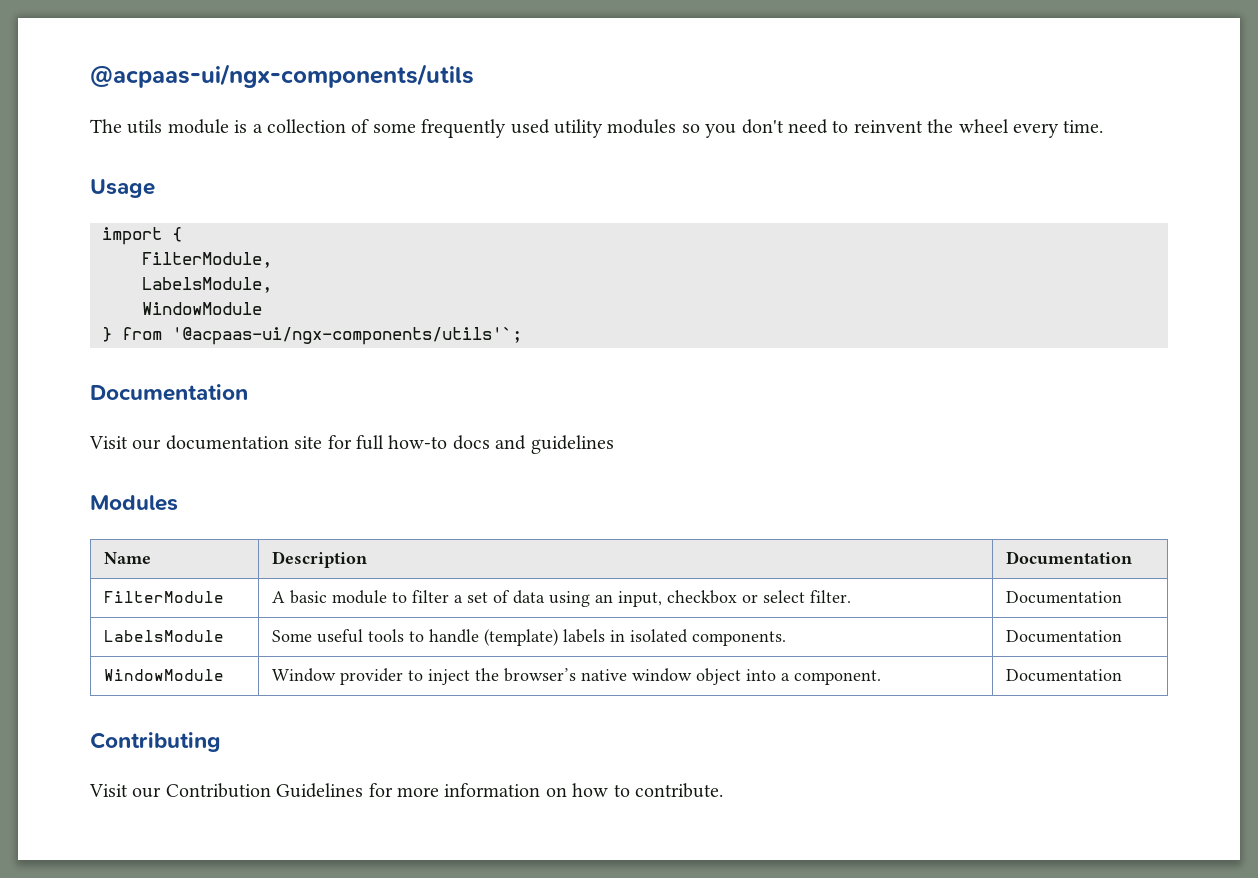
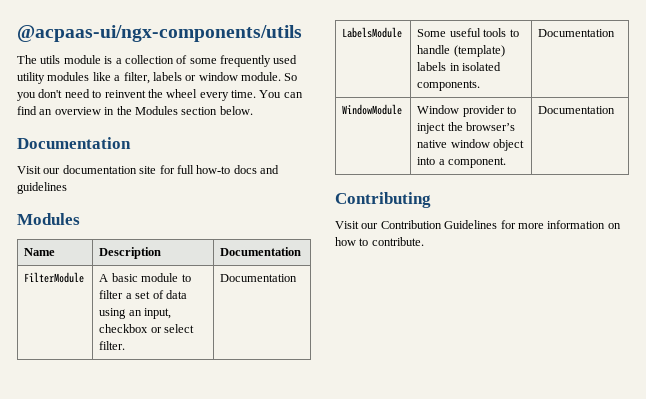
- The utils module is a collection of some frequently used utility modules so you don't need to reinvent the wheel every time.
- Usage
- import {
- FilterModule,
- LabelsModule,
- WindowModule
- } from '@acpaas-ui/ngx-components/utils'`;
+ The utils module is a collection of some frequently used utility modules like a filter, labels or window module. So you don't need to reinvent the wheel every time. You can find an overview in the Modules section below.

